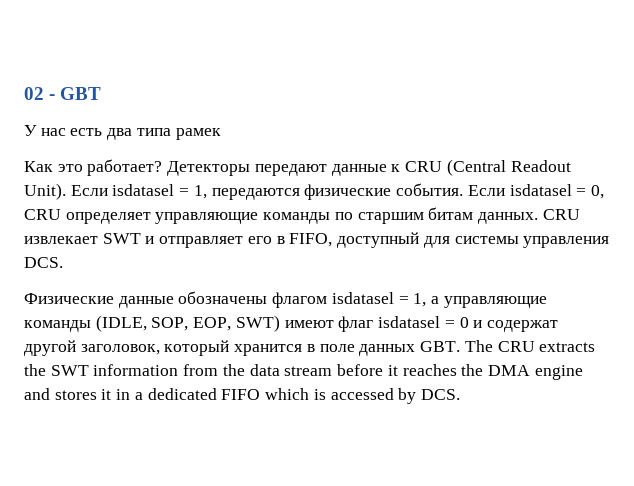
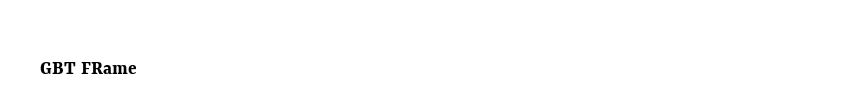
- 02 - GBT
- У нас есть два типа рамек
- Как это работает? Детекторы передают данные к CRU (Central Readout Unit). Если isdatasel = 1, передаются физические события. Если isdatasel = 0, CRU определяет управляющие команды по старшим битам данных. CRU извлекает SWT и отправляет его в FIFO, доступный для системы управления DCS.
- Физические данные обозначены флагом isdatasel = 1, а управляющие команды (IDLE, SOP, EOP, SWT) имеют флаг isdatasel = 0 и содержат другой заголовок, который хранится в поле данных GBT. The CRU extracts the SWT information from the data stream before it reaches the DMA engine and stores it in a dedicated FIFO which is accessed by DCS.
+ GBT FRame

